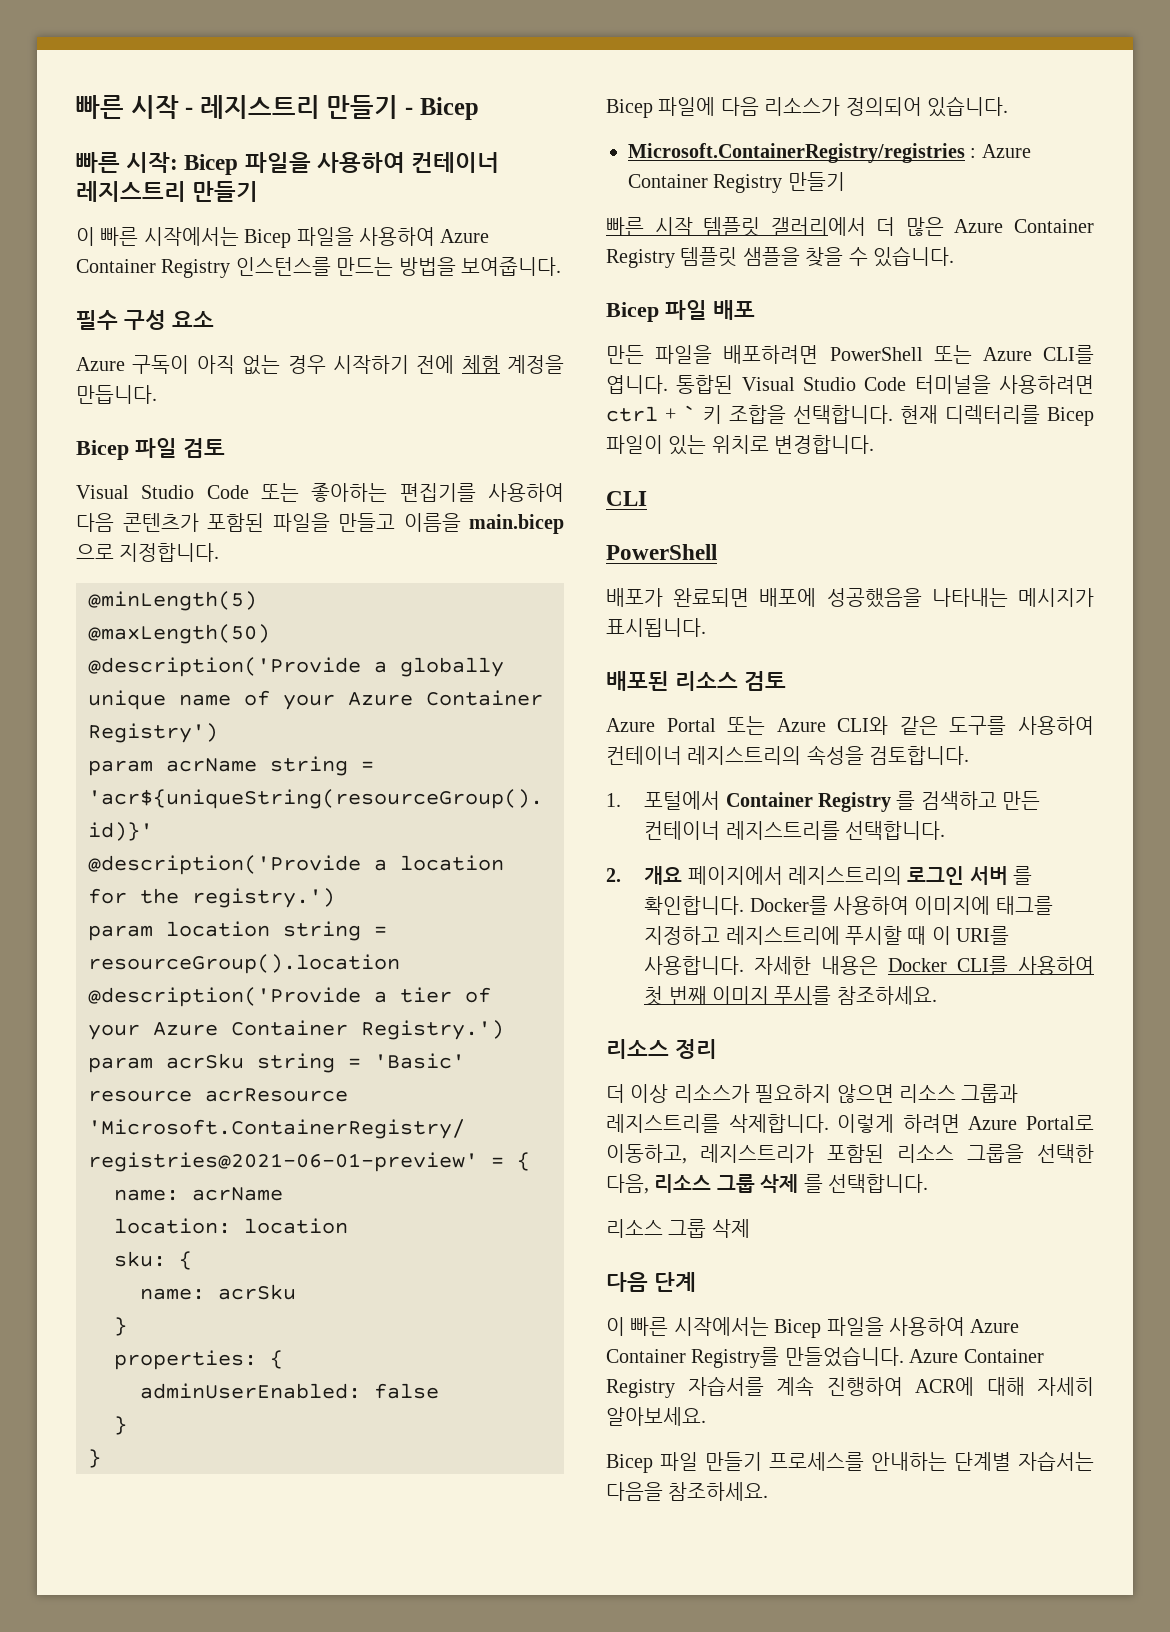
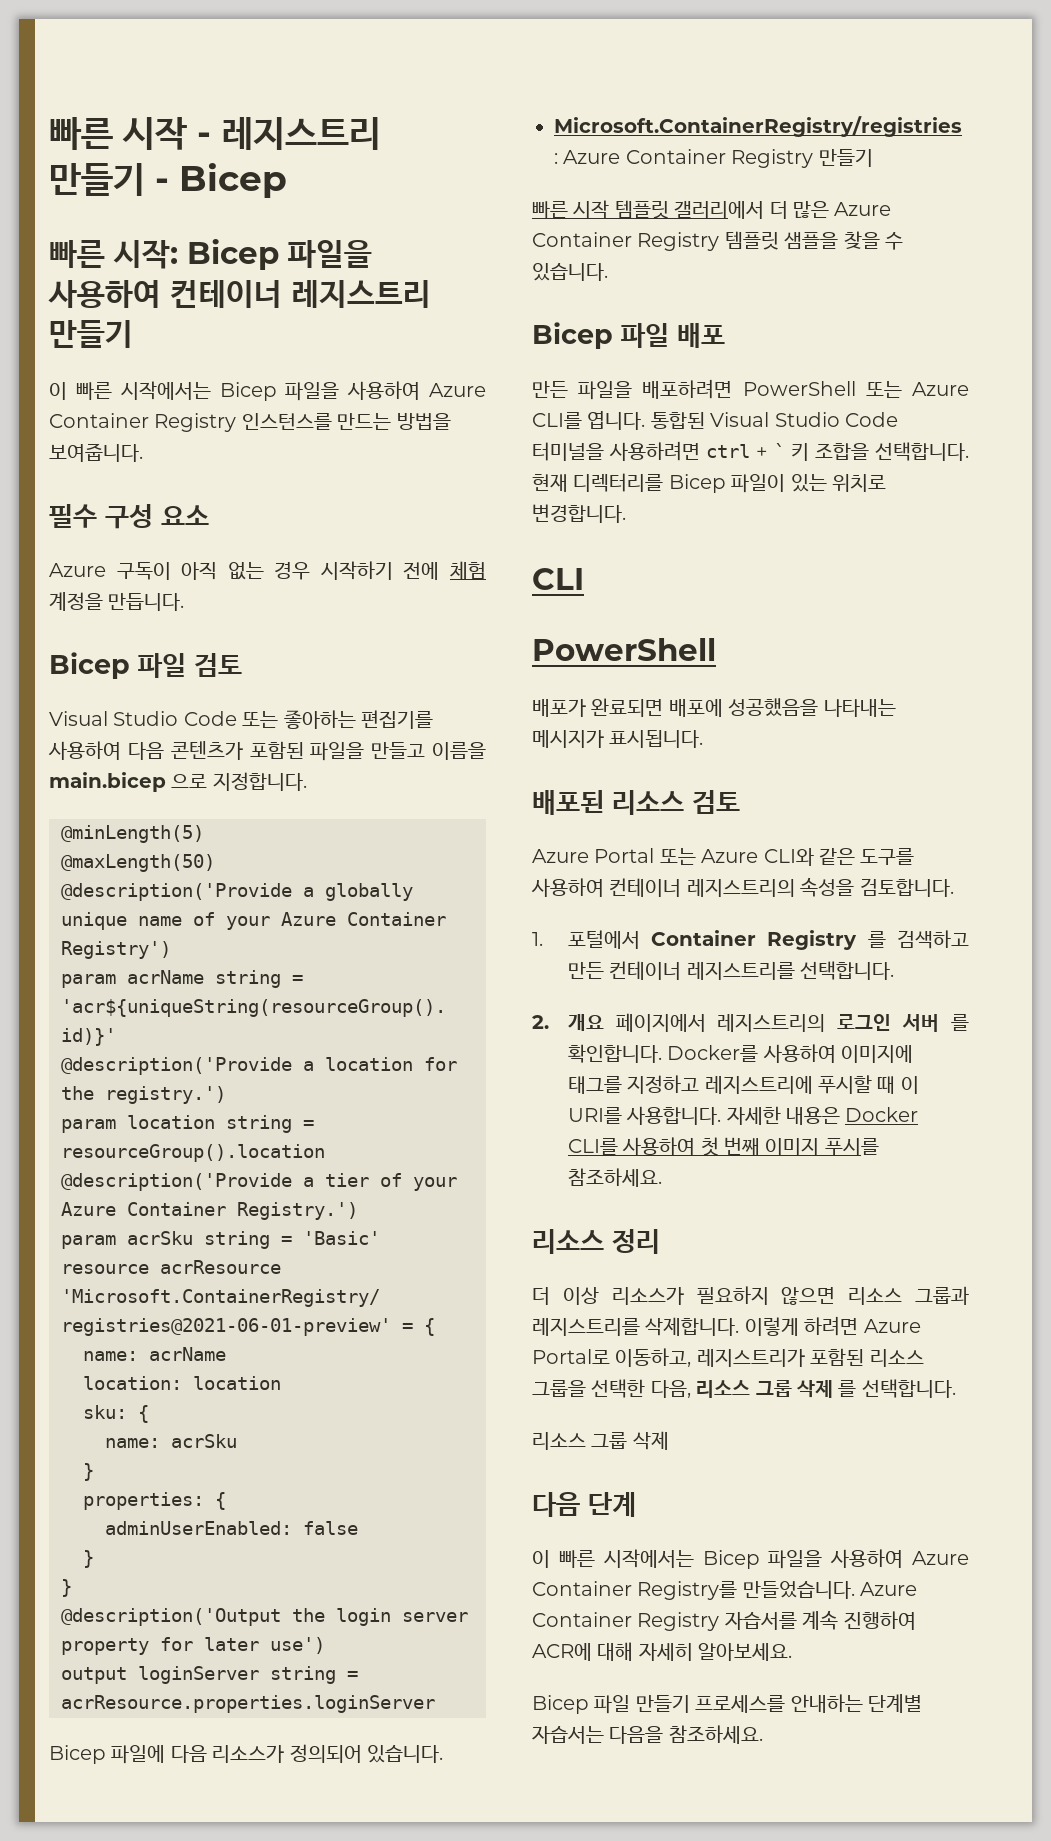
+ @description('Output the login server property for later use')
+ output loginServer string = acrResource.properties.loginServer

